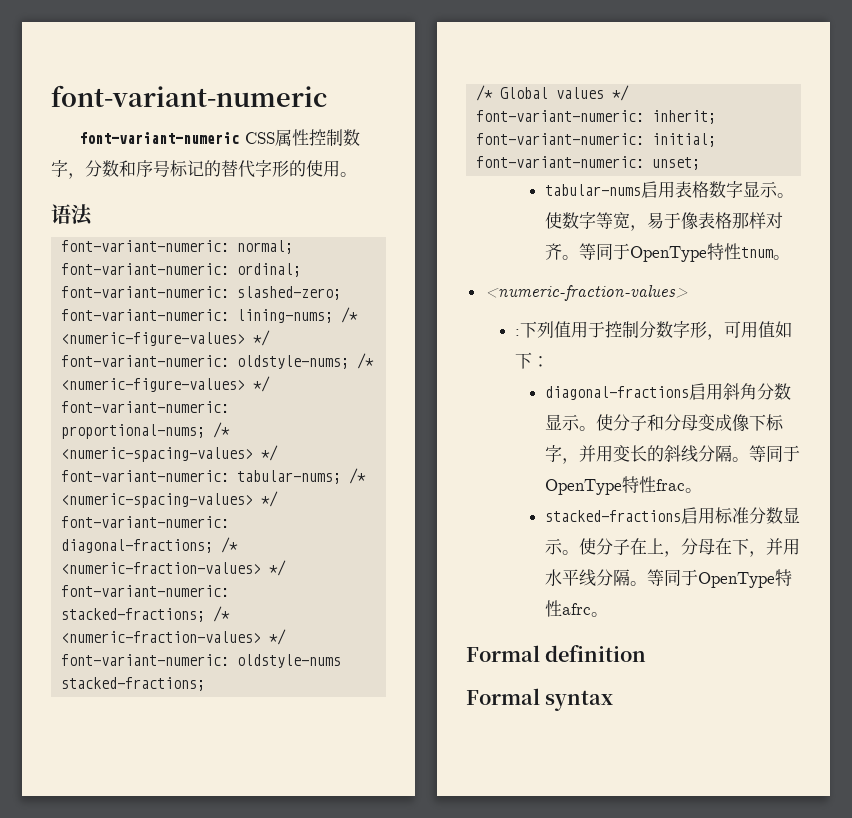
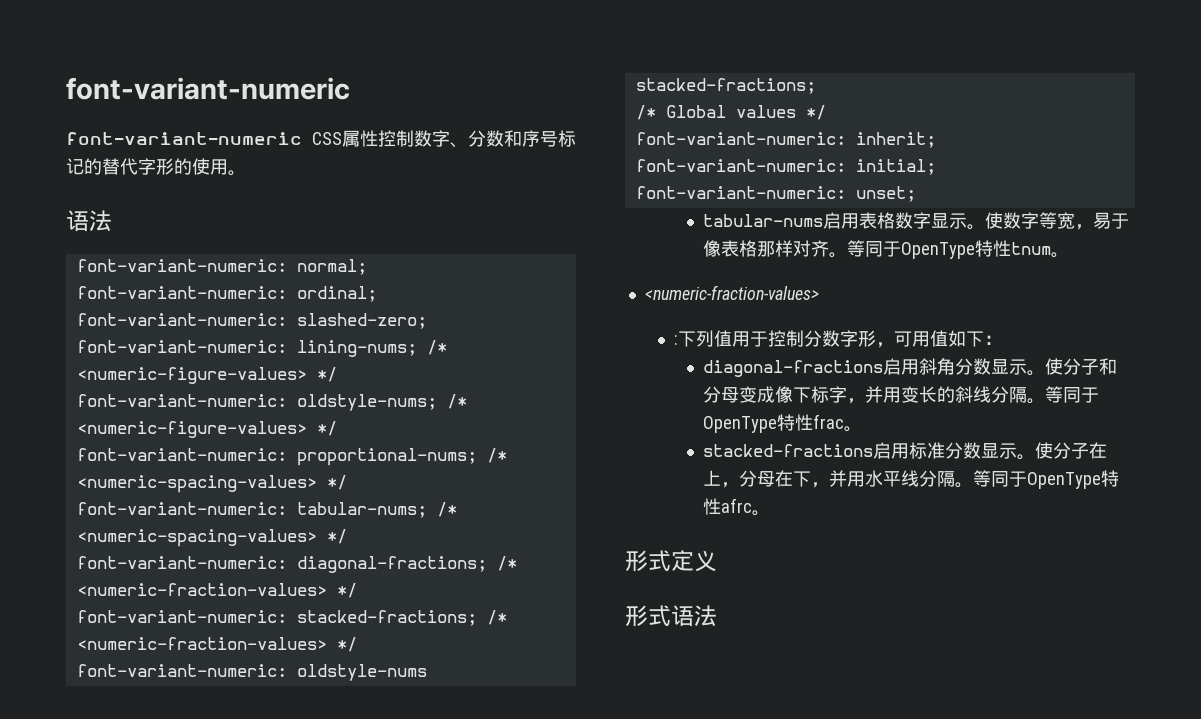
- font-variant-numeric CSS属性控制数字，分数和序号标记的替代字形的使用。
+ font-variant-numeric CSS属性控制数字、分数和序号标记的替代字形的使用。
- Formal definition
- Formal syntax
+ 形式定义
+ 形式语法

